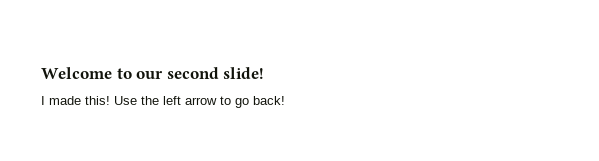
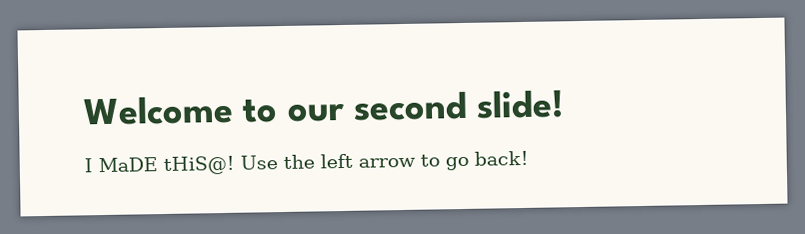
- I made this!
+ I MaDE tHiS@!

